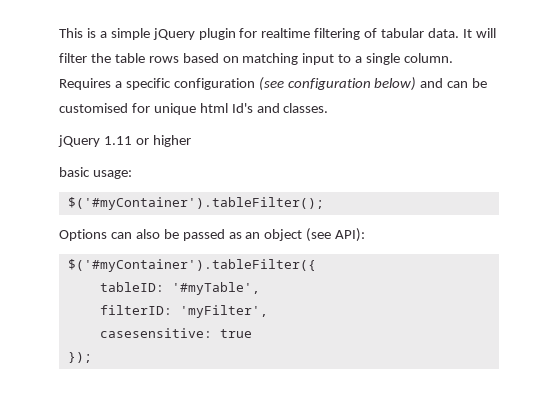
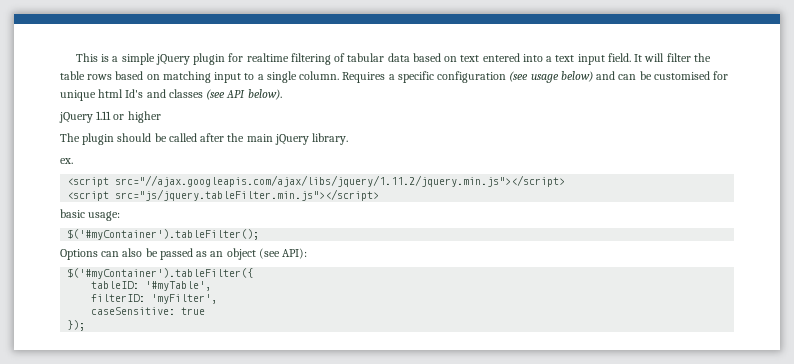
- This is a simple jQuery plugin for realtime filtering of tabular data.
+ This is a simple jQuery plugin for realtime filtering of tabular data based on text entered into a text input field.
- Requires a specific configuration (see configuration below) and can be customised for unique html Id's and classes.
+ Requires a specific configuration (see usage below) and can be customised for unique html Id's and classes (see API below).
+ The plugin should be called after the main jQuery library.
+ ex.
+ <script src="//ajax.googleapis.com/ajax/libs/jquery/1.11.2/jquery.min.js"></script>
+ <script src="js/jquery.tableFilter.min.js"></script>
- casesensitive: true
+ caseSensitive: true

